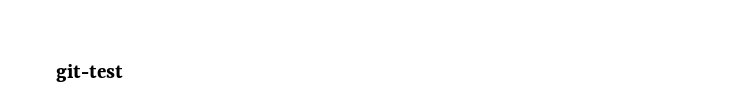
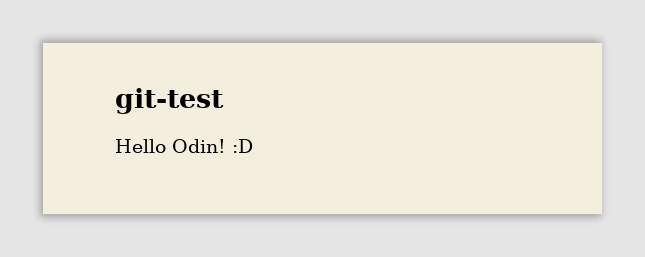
+ Hello Odin! :D

